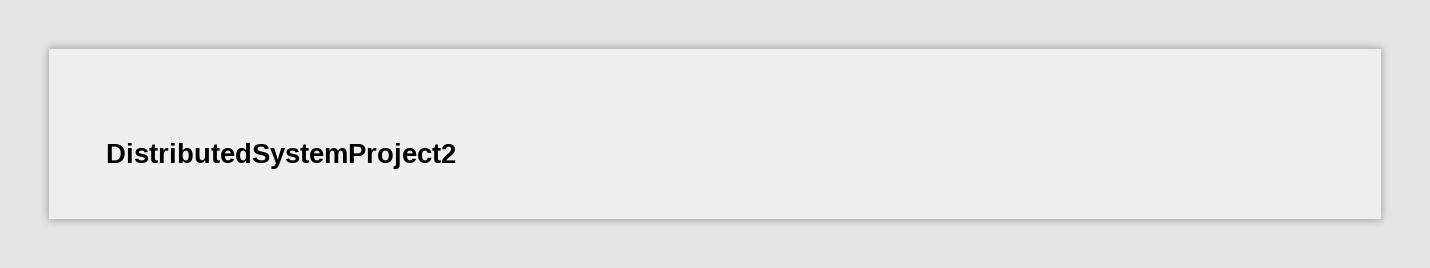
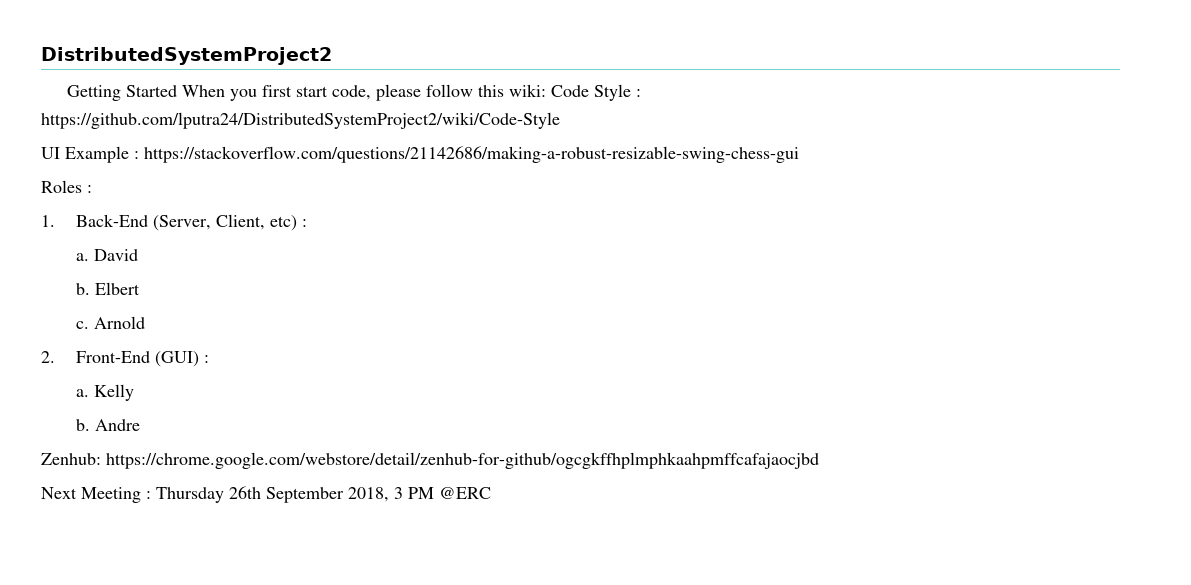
+ Getting Started When you first start code, please follow this wiki: Code Style : https://github.com/lputra24/DistributedSystemProject2/wiki/Code-Style
+ UI Example : https://stackoverflow.com/questions/21142686/making-a-robust-resizable-swing-chess-gui
+ Roles :
+ 1. Back-End (Server, Client, etc) :
+ a. David
+ b. Elbert
+ c. Arnold
+ 2. Front-End (GUI) :
+ a. Kelly
+ b. Andre
+ Zenhub: https://chrome.google.com/webstore/detail/zenhub-for-github/ogcgkffhplmphkaahpmffcafajaocjbd
+ Next Meeting : Thursday 26th September 2018, 3 PM @ERC

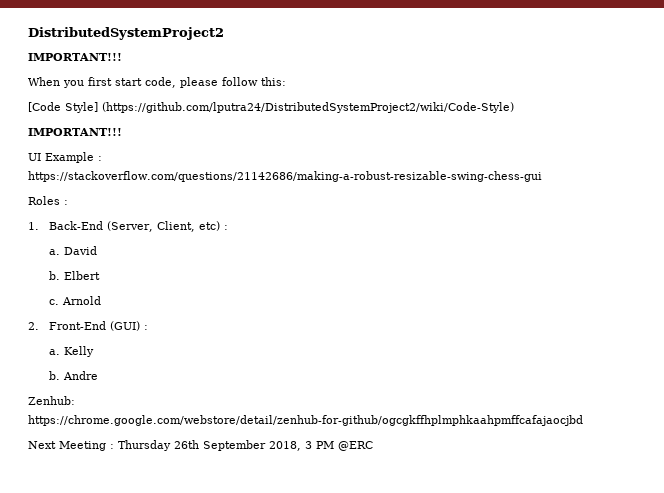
  DistributedSystemProject2
- Getting Started When you first start code, please follow this wiki: Code Style : https://github.com/lputra24/DistributedSystemProject2/wiki/Code-Style
+ IMPORTANT!!!
+ When you first start code, please follow this:
+ [Code Style] (https://github.com/lputra24/DistributedSystemProject2/wiki/Code-Style)
+ IMPORTANT!!!

